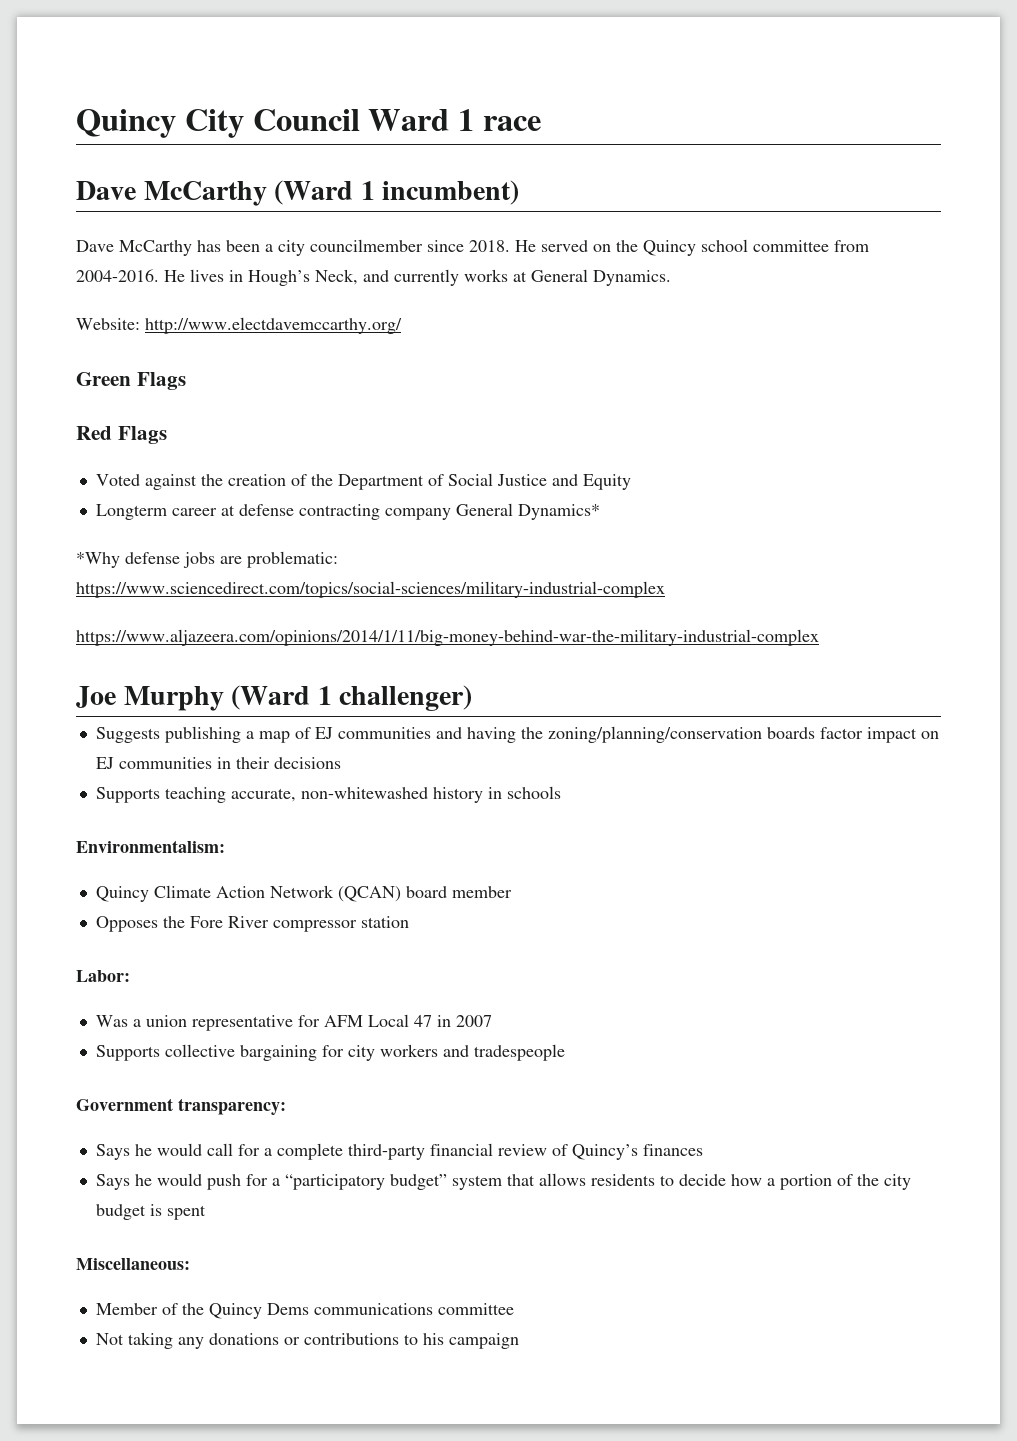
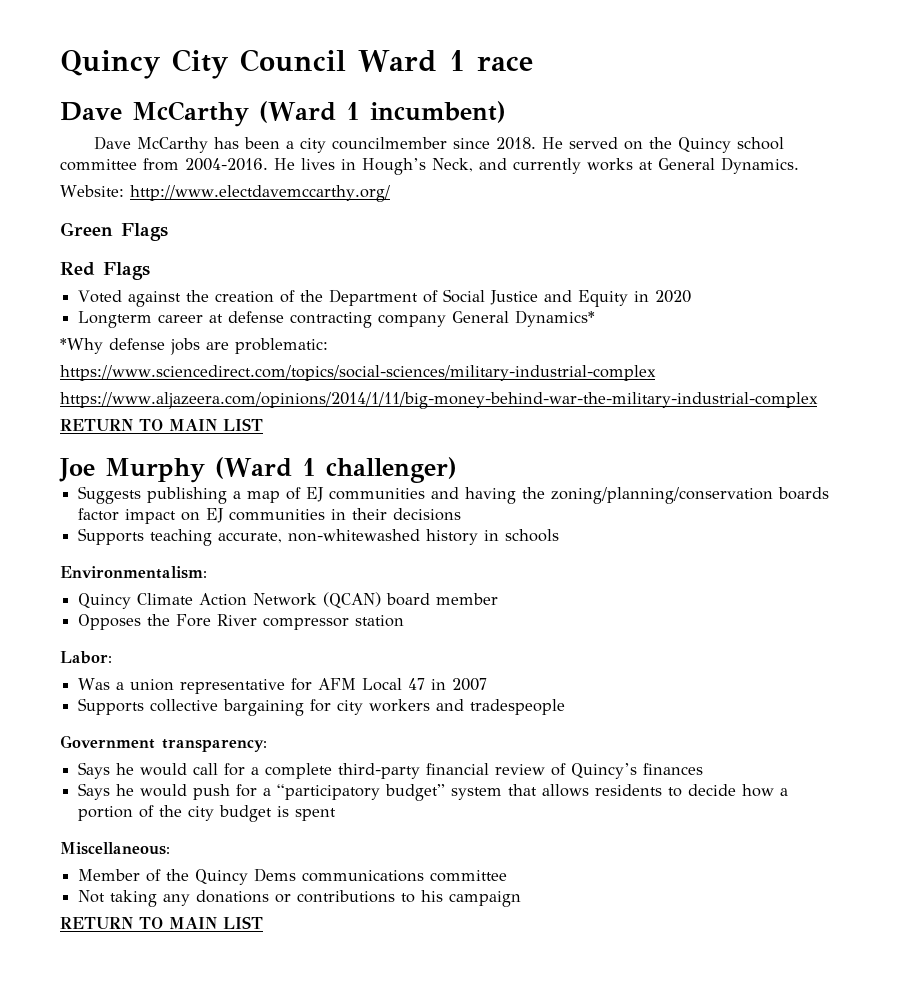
- Voted against the creation of the Department of Social Justice and Equity
+ Voted against the creation of the Department of Social Justice and Equity in 2020
  https://www.aljazeera.com/opinions/2014/1/11/big-money-behind-war-the-military-industrial-complex
+ RETURN TO MAIN LIST
  Not taking any donations or contributions to his campaign
+ RETURN TO MAIN LIST

